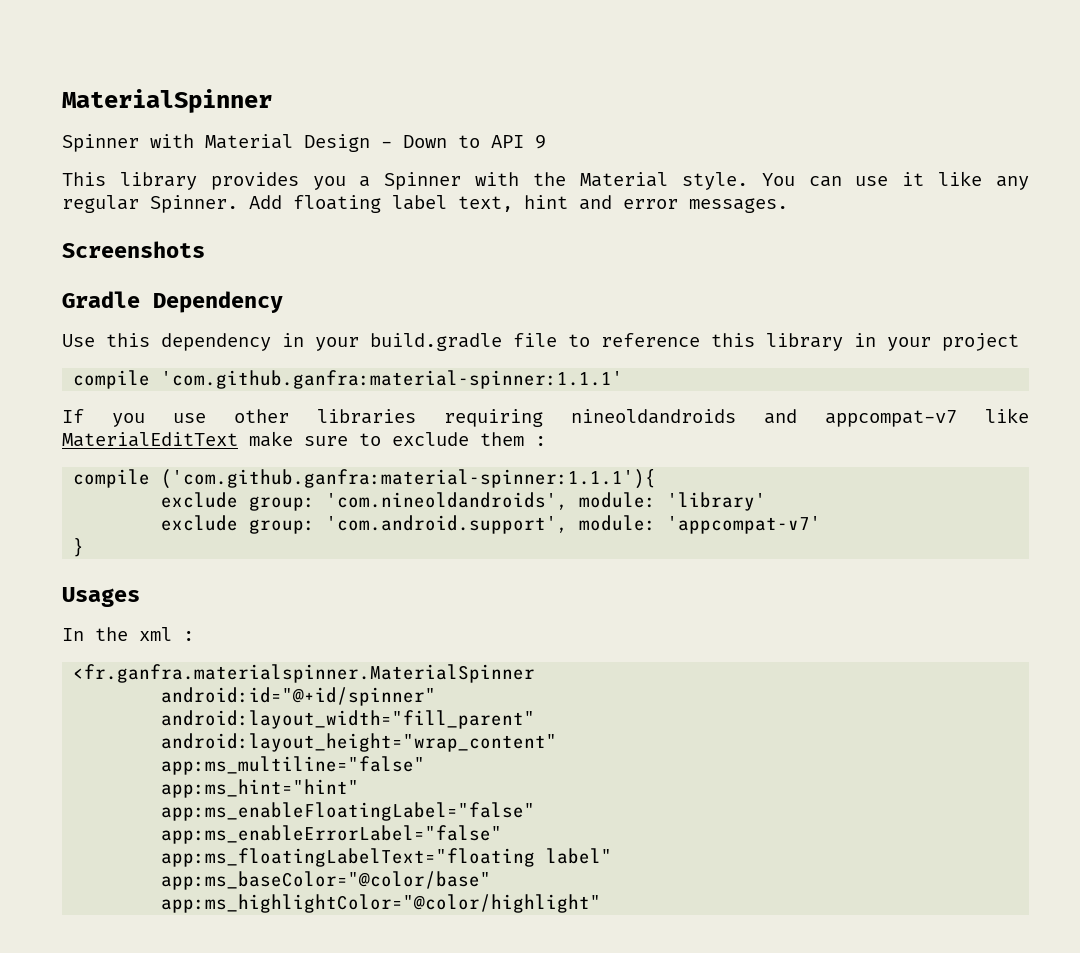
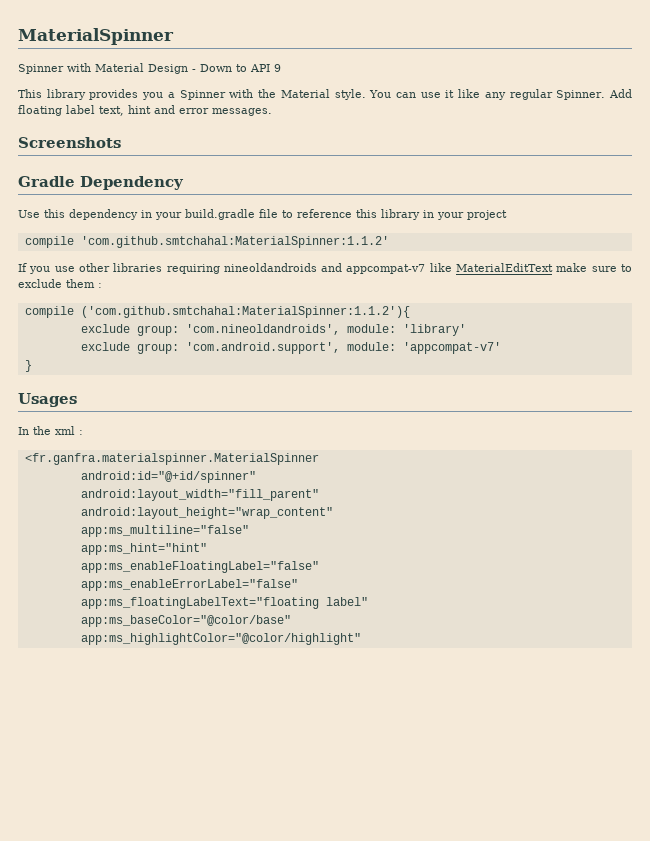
- compile 'com.github.ganfra:material-spinner:1.1.1'
+ compile 'com.github.smtchahal:MaterialSpinner:1.1.2'
- compile ('com.github.ganfra:material-spinner:1.1.1'){
+ compile ('com.github.smtchahal:MaterialSpinner:1.1.2'){

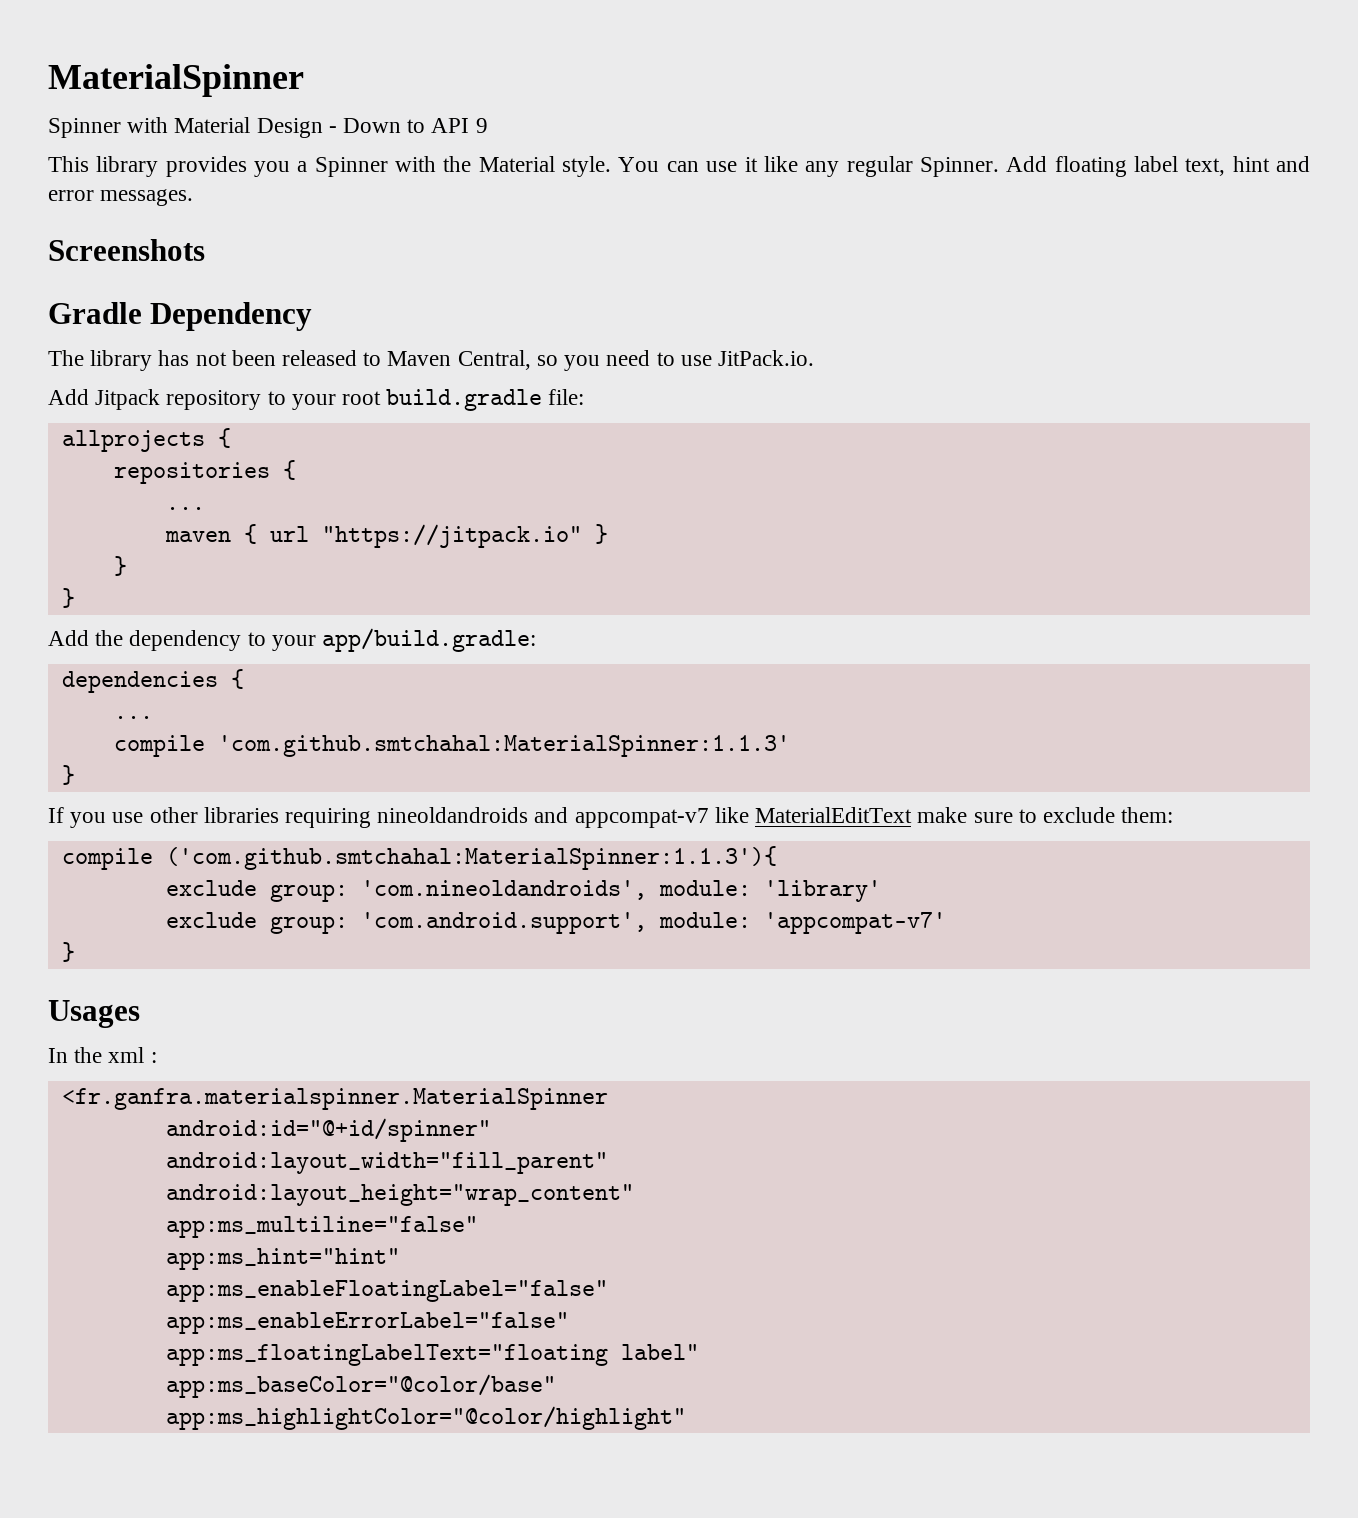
- Use this dependency in your build.gradle file to reference this library in your project
- compile 'com.github.smtchahal:MaterialSpinner:1.1.2'
+ The library has not been released to Maven Central, so you need to use JitPack.io.
+ Add Jitpack repository to your root build.gradle file:
+ allprojects {
+ repositories {
+ ...
+ maven { url "https://jitpack.io" }
+ }
+ }
+ Add the dependency to your app/build.gradle:
+ dependencies {
+ ...
+ compile 'com.github.smtchahal:MaterialSpinner:1.1.3'
+ }
- If you use other libraries requiring nineoldandroids and appcompat-v7 like MaterialEditText make sure to exclude them :
- compile ('com.github.smtchahal:MaterialSpinner:1.1.2'){
+ If you use other libraries requiring nineoldandroids and appcompat-v7 like MaterialEditText make sure to exclude them:
+ compile ('com.github.smtchahal:MaterialSpinner:1.1.3'){

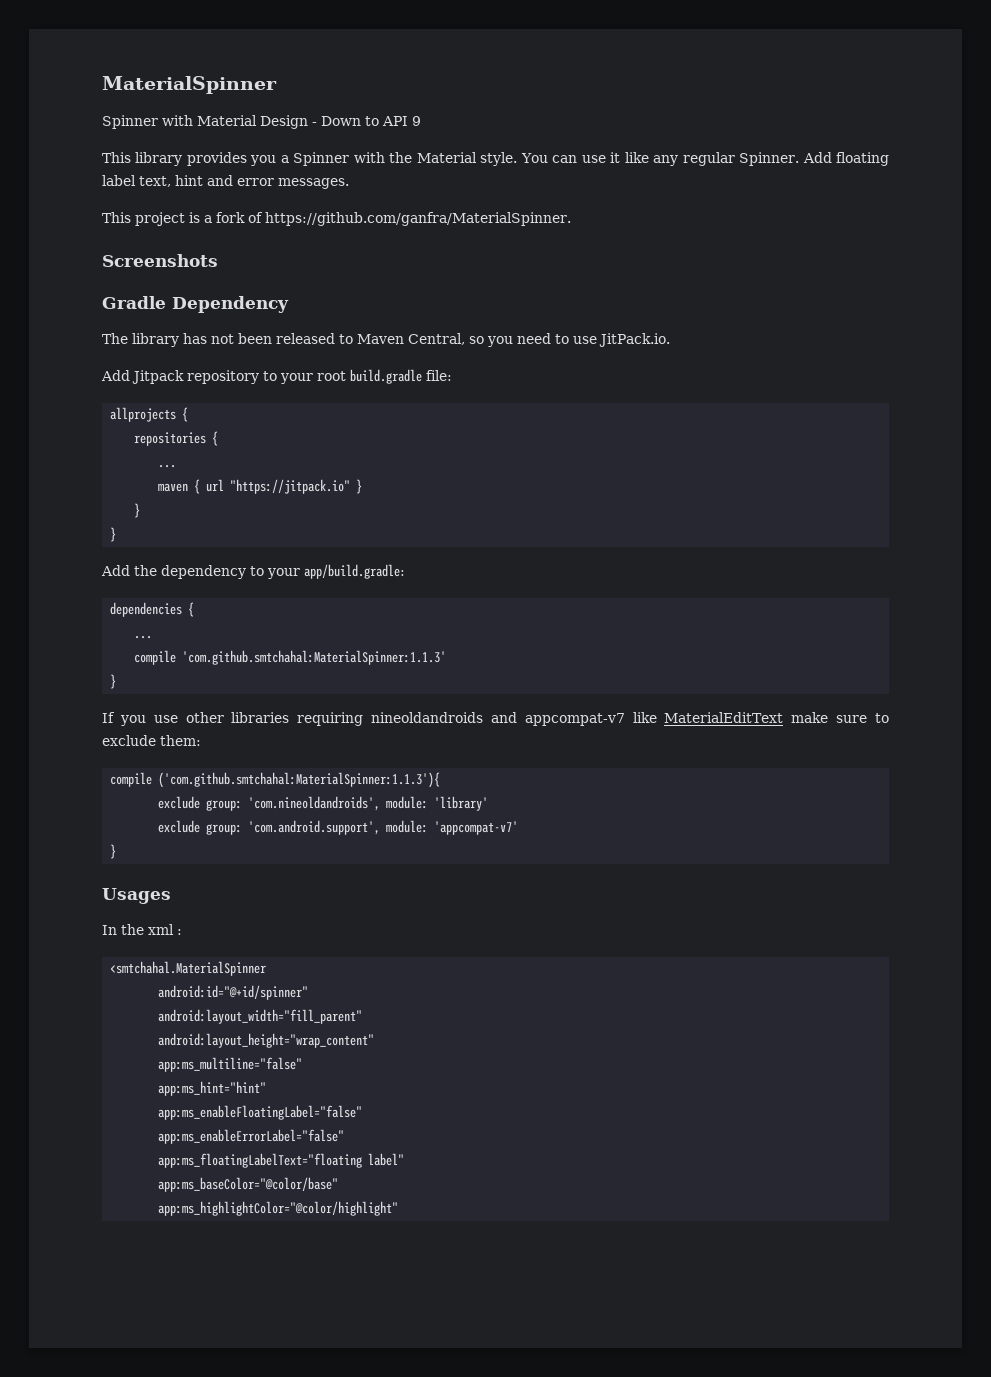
+ This project is a fork of https://github.com/ganfra/MaterialSpinner.
- <fr.ganfra.materialspinner.MaterialSpinner
+ <smtchahal.MaterialSpinner

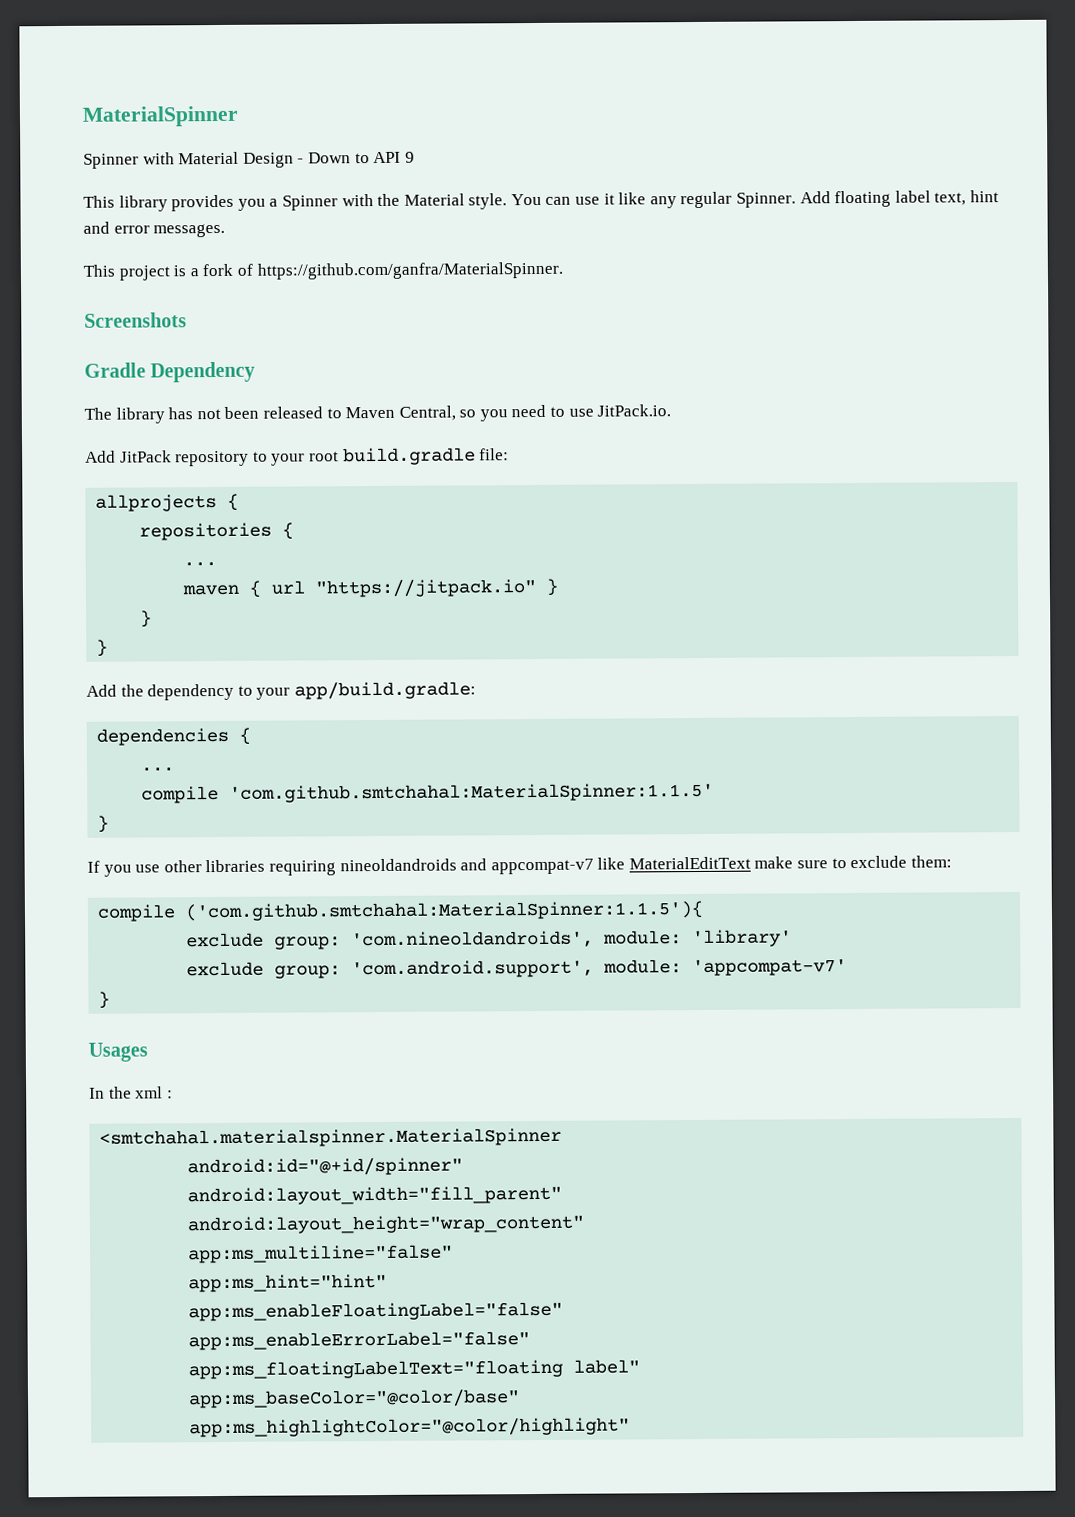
- Add Jitpack repository to your root build.gradle file:
+ Add JitPack repository to your root build.gradle file:
- compile 'com.github.smtchahal:MaterialSpinner:1.1.3'
+ compile 'com.github.smtchahal:MaterialSpinner:1.1.5'
- compile ('com.github.smtchahal:MaterialSpinner:1.1.3'){
+ compile ('com.github.smtchahal:MaterialSpinner:1.1.5'){
- <smtchahal.MaterialSpinner
+ <smtchahal.materialspinner.MaterialSpinner

